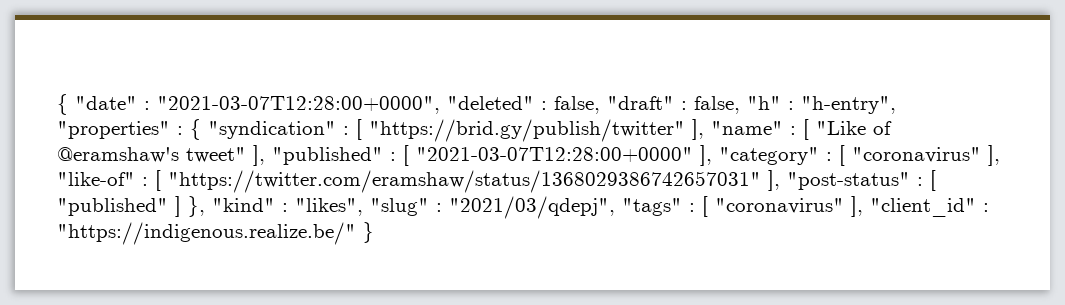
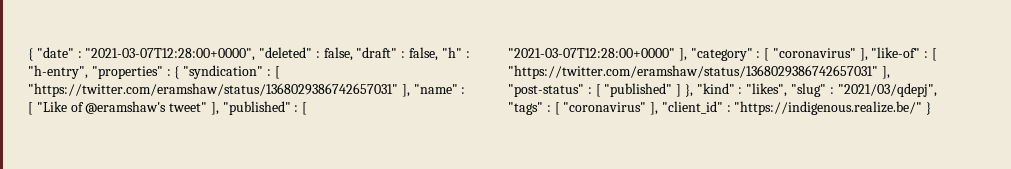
- [ "https://brid.gy/publish/twitter" ], "name" :
+ [ "https://twitter.com/eramshaw/status/1368029386742657031" ], "name" :

